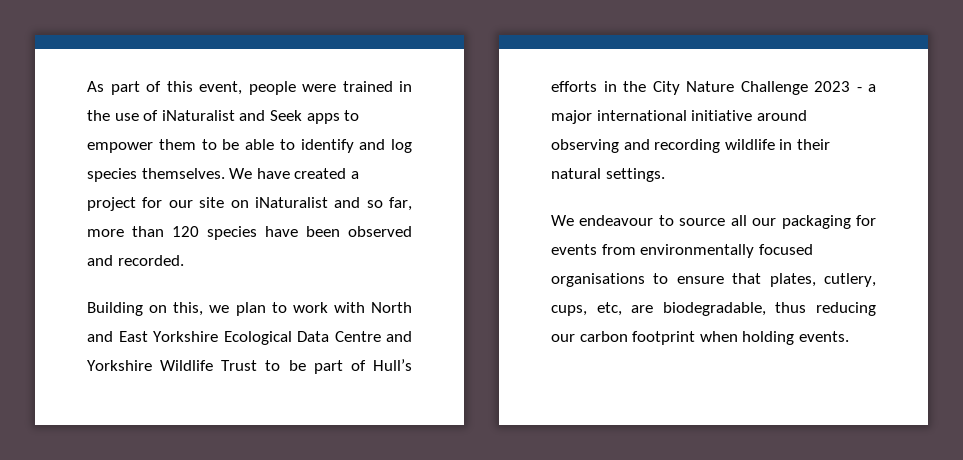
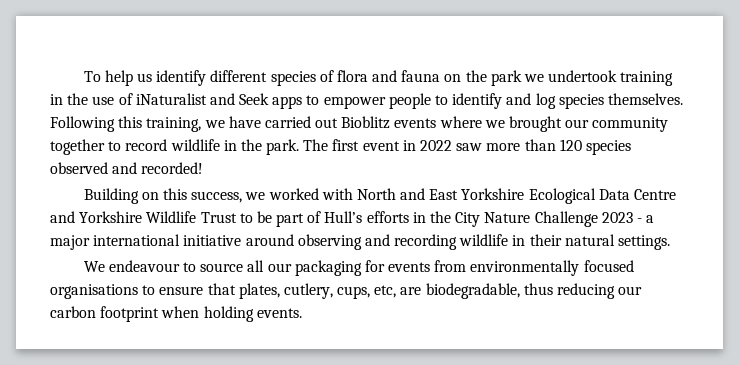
- As part of this event, people were trained in the use of iNaturalist and Seek apps to empower them to be able to identify and log species themselves.
+ To help us identify different species of flora and fauna on the park we undertook training in the use of iNaturalist and Seek apps to empower people to identify and log species themselves.
- We have created a project for our site on iNaturalist and so far, more than 120 species have been observed and recorded.
+ Following this training, we have carried out Bioblitz events where we brought our community together to record wildlife in the park. The first event in 2022 saw more than 120 species observed and recorded!
- Building on this, we plan to work with North and East Yorkshire Ecological Data Centre and Yorkshire Wildlife Trust to be part of Hull’s efforts in the City Nature Challenge 2023 - a major international initiative around observing and recording wildlife in their natural settings.
+ Building on this success, we worked with North and East Yorkshire Ecological Data Centre and Yorkshire Wildlife Trust to be part of Hull’s efforts in the City Nature Challenge 2023 - a major international initiative around observing and recording wildlife in their natural settings.

